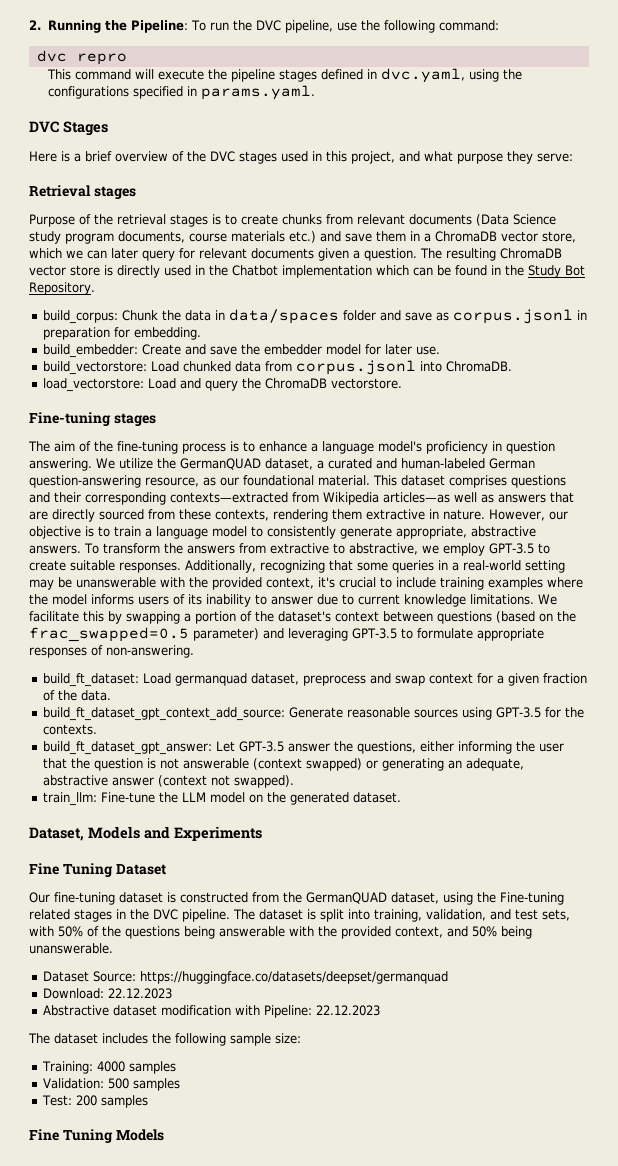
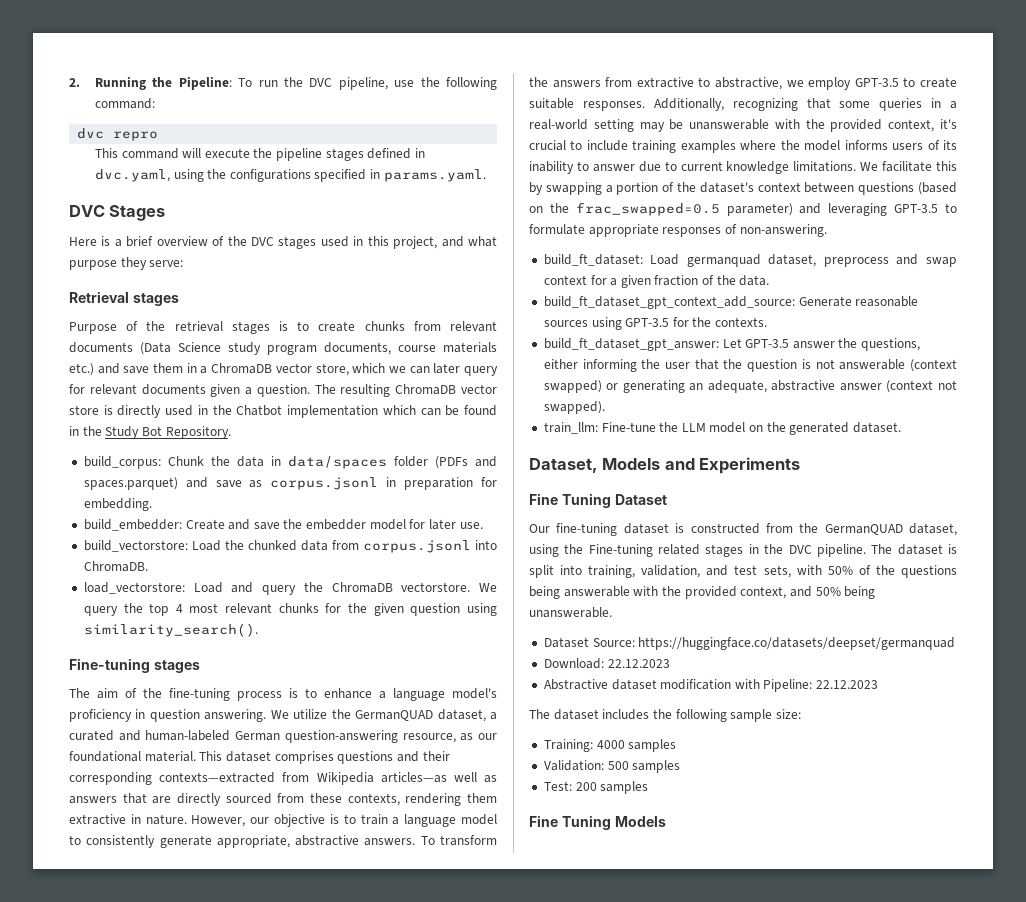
- build_corpus: Chunk the data in data/spaces folder and save as corpus.jsonl in preparation for embedding.
+ build_corpus: Chunk the data in data/spaces folder (PDFs and spaces.parquet) and save as corpus.jsonl in preparation for embedding.
- build_vectorstore: Load chunked data from corpus.jsonl into ChromaDB.
+ build_vectorstore: Load the chunked data from corpus.jsonl into ChromaDB.
+ We query the top 4 most relevant chunks for the given question using similarity_search().

